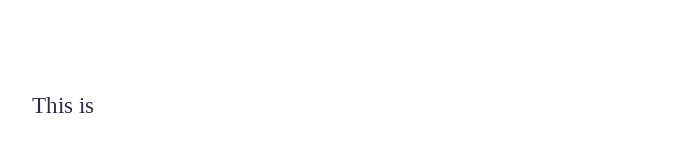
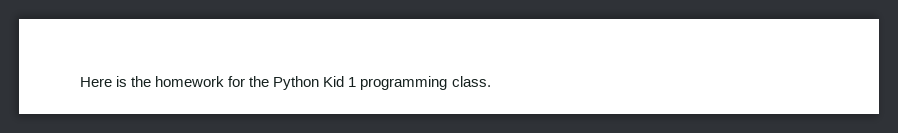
- This is
+ Here is the homework for the Python Kid 1 programming class.

